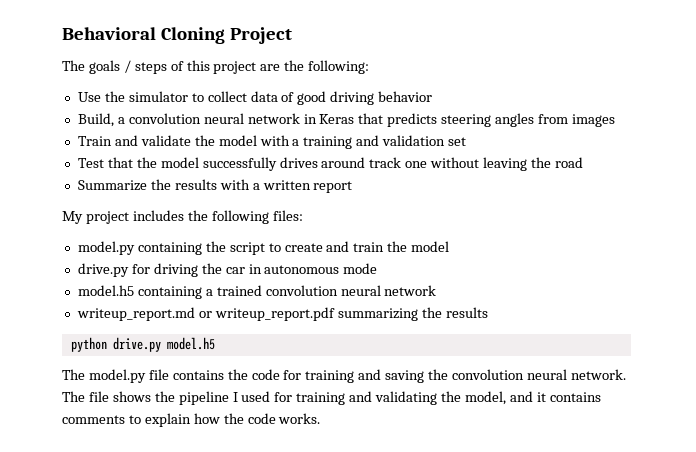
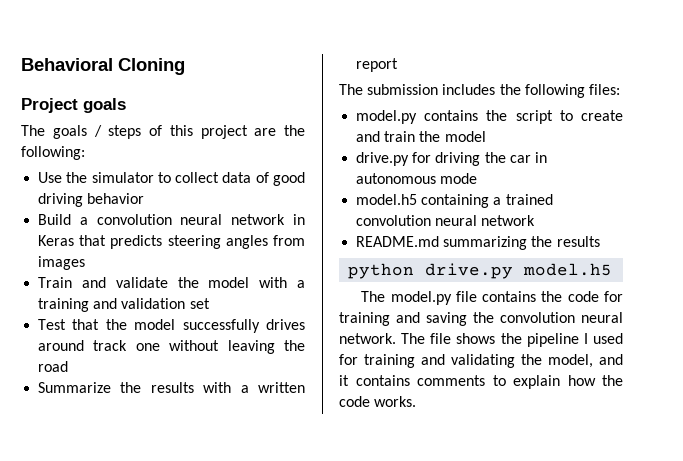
- Behavioral Cloning Project
+ Behavioral Cloning
+ Project goals
- Build, a convolution neural network in Keras that predicts steering angles from images
+ Build a convolution neural network in Keras that predicts steering angles from images
- My project includes the following files:
+ The submission includes the following files:
- model.py containing the script to create and train the model
+ model.py contains the script to create and train the model
- writeup_report.md or writeup_report.pdf summarizing the results
+ README.md summarizing the results

